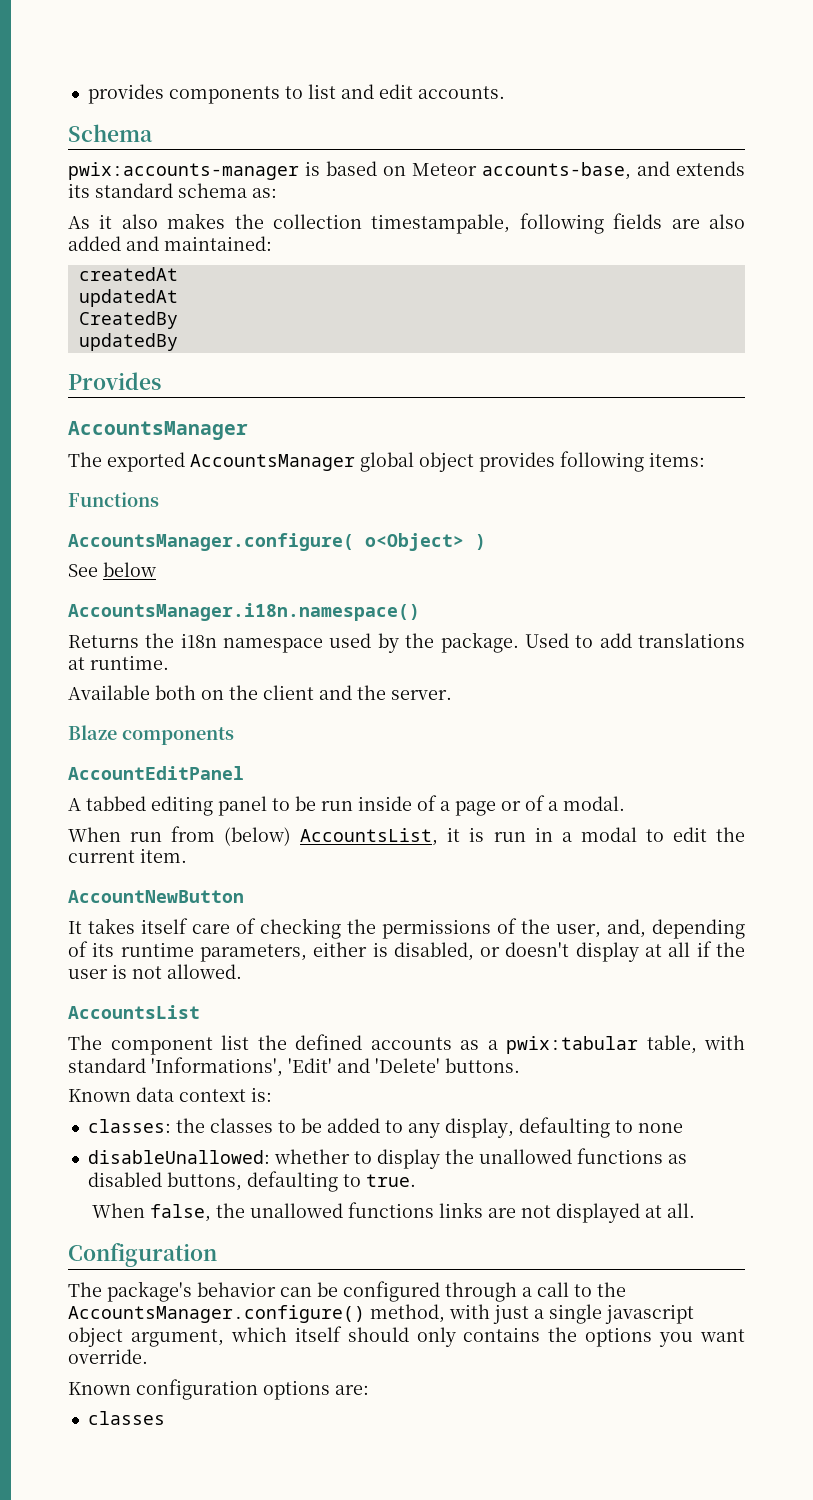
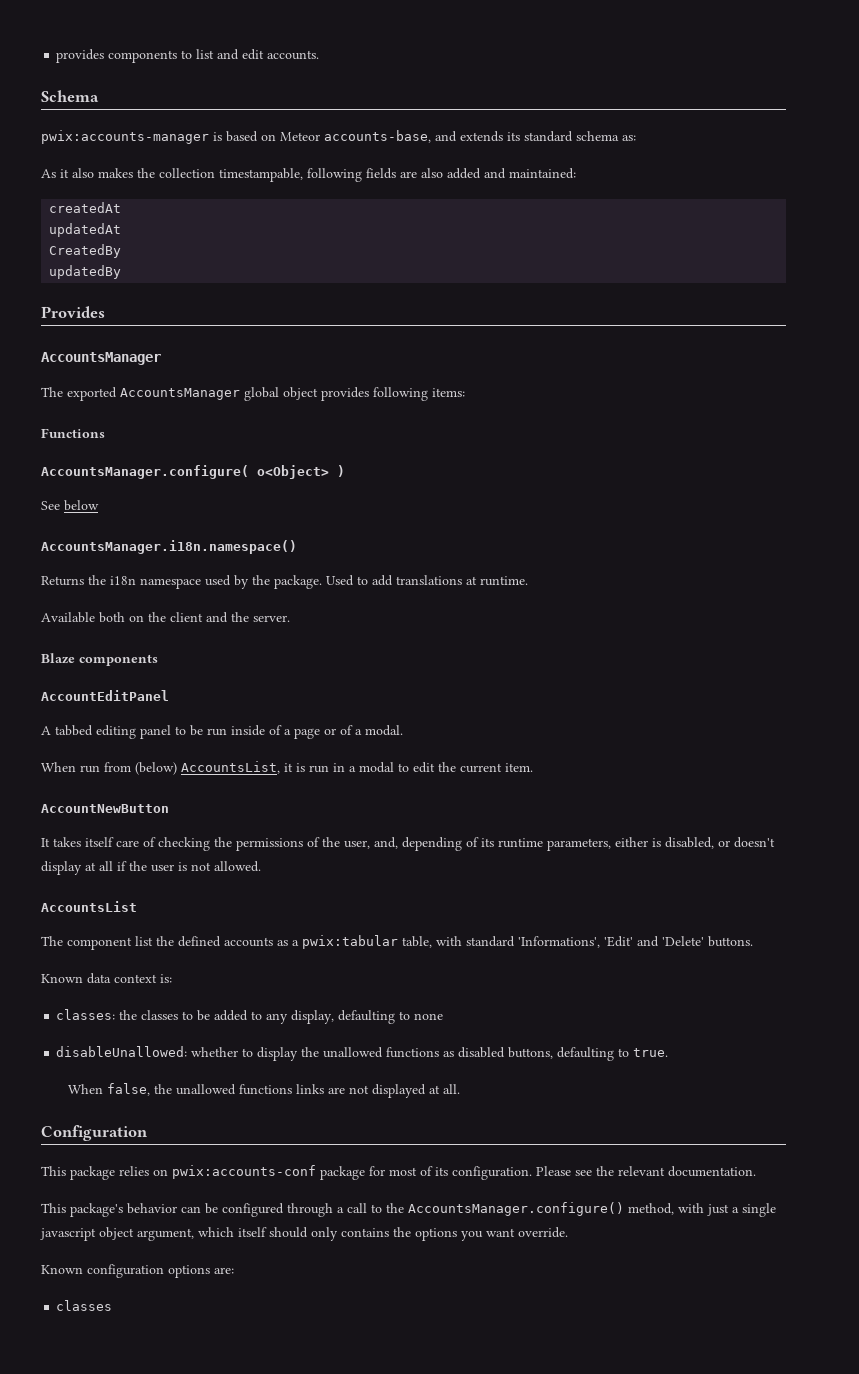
- The package's behavior can be configured through a call to the AccountsManager.configure() method, with just a single javascript object argument, which itself should only contains the options you want override.
+ This package relies on pwix:accounts-conf package for most of its configuration. Please see the relevant documentation.
+ This package's behavior can be configured through a call to the AccountsManager.configure() method, with just a single javascript object argument, which itself should only contains the options you want override.

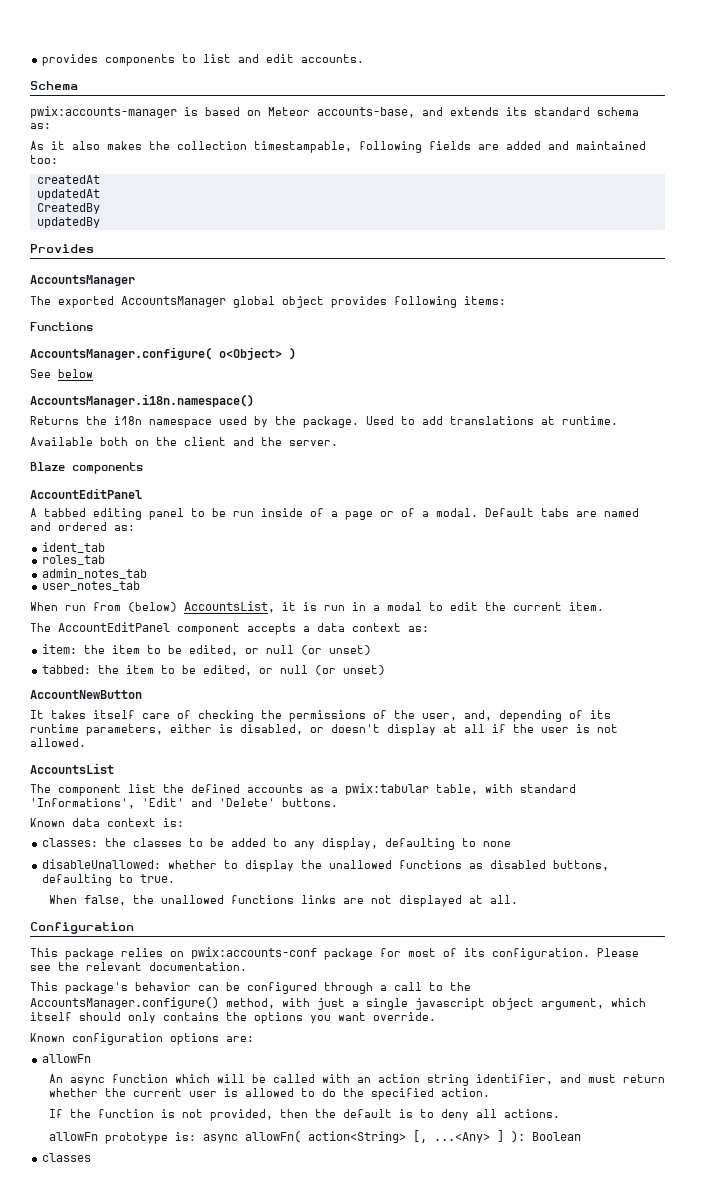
- As it also makes the collection timestampable, following fields are also added and maintained:
+ As it also makes the collection timestampable, following fields are added and maintained too:
+ Default tabs are named and ordered as:
+ ident_tab
+ roles_tab
+ admin_notes_tab
+ user_notes_tab
+ The AccountEditPanel component accepts a data context as:
+ item: the item to be edited, or null (or unset)
+ tabbed: the item to be edited, or null (or unset)
  Known configuration options are:
+ allowFn
+ An async function which will be called with an action string identifier, and must return whether the current user is allowed to do the specified action.
+ If the function is not provided, then the default is to deny all actions.
+ allowFn prototype is: async allowFn( action<String> [, ...<Any> ] ): Boolean

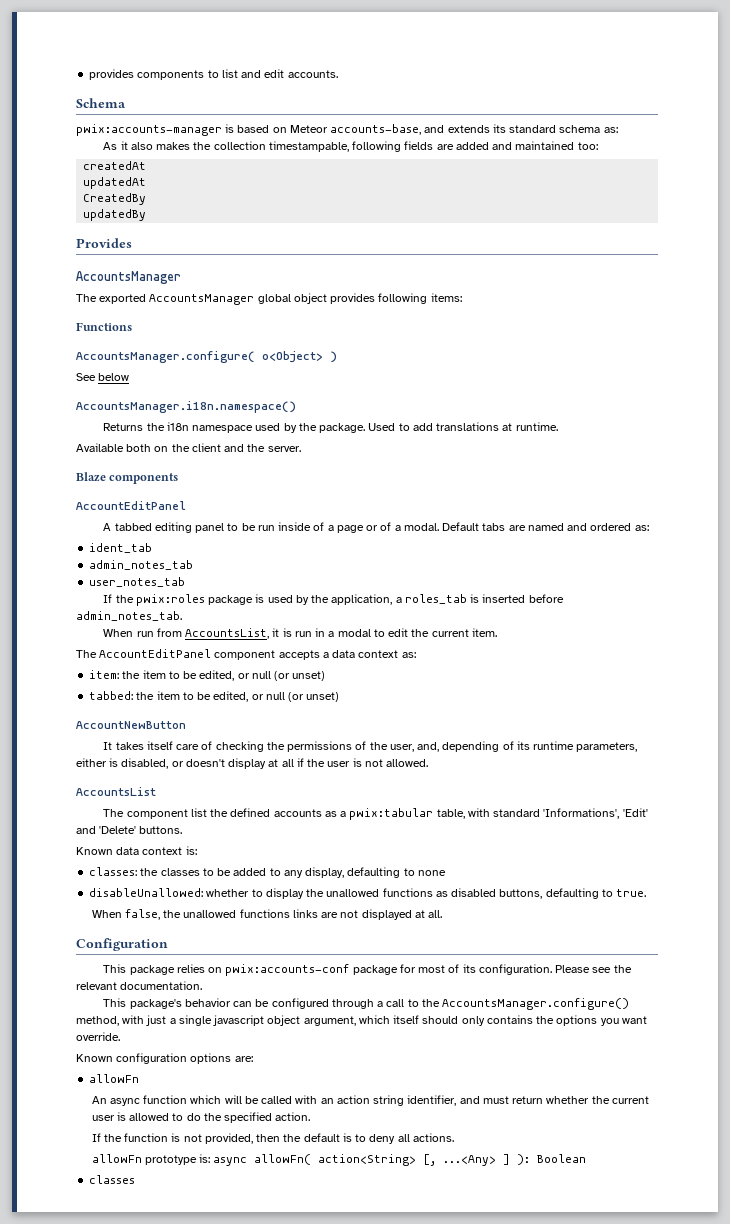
- roles_tab
+ If the pwix:roles package is used by the application, a roles_tab is inserted before admin_notes_tab.
- When run from (below) AccountsList, it is run in a modal to edit the current item.
+ When run from AccountsList, it is run in a modal to edit the current item.

